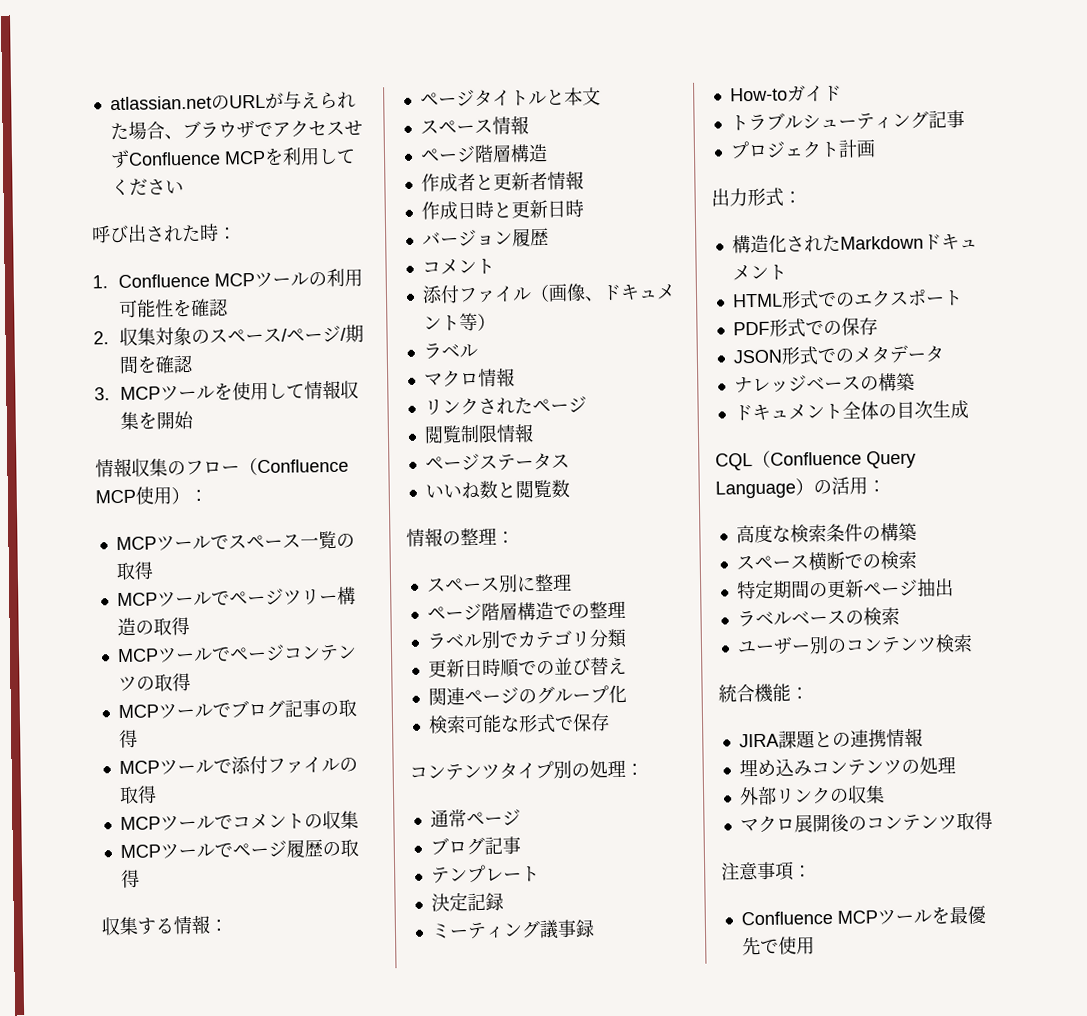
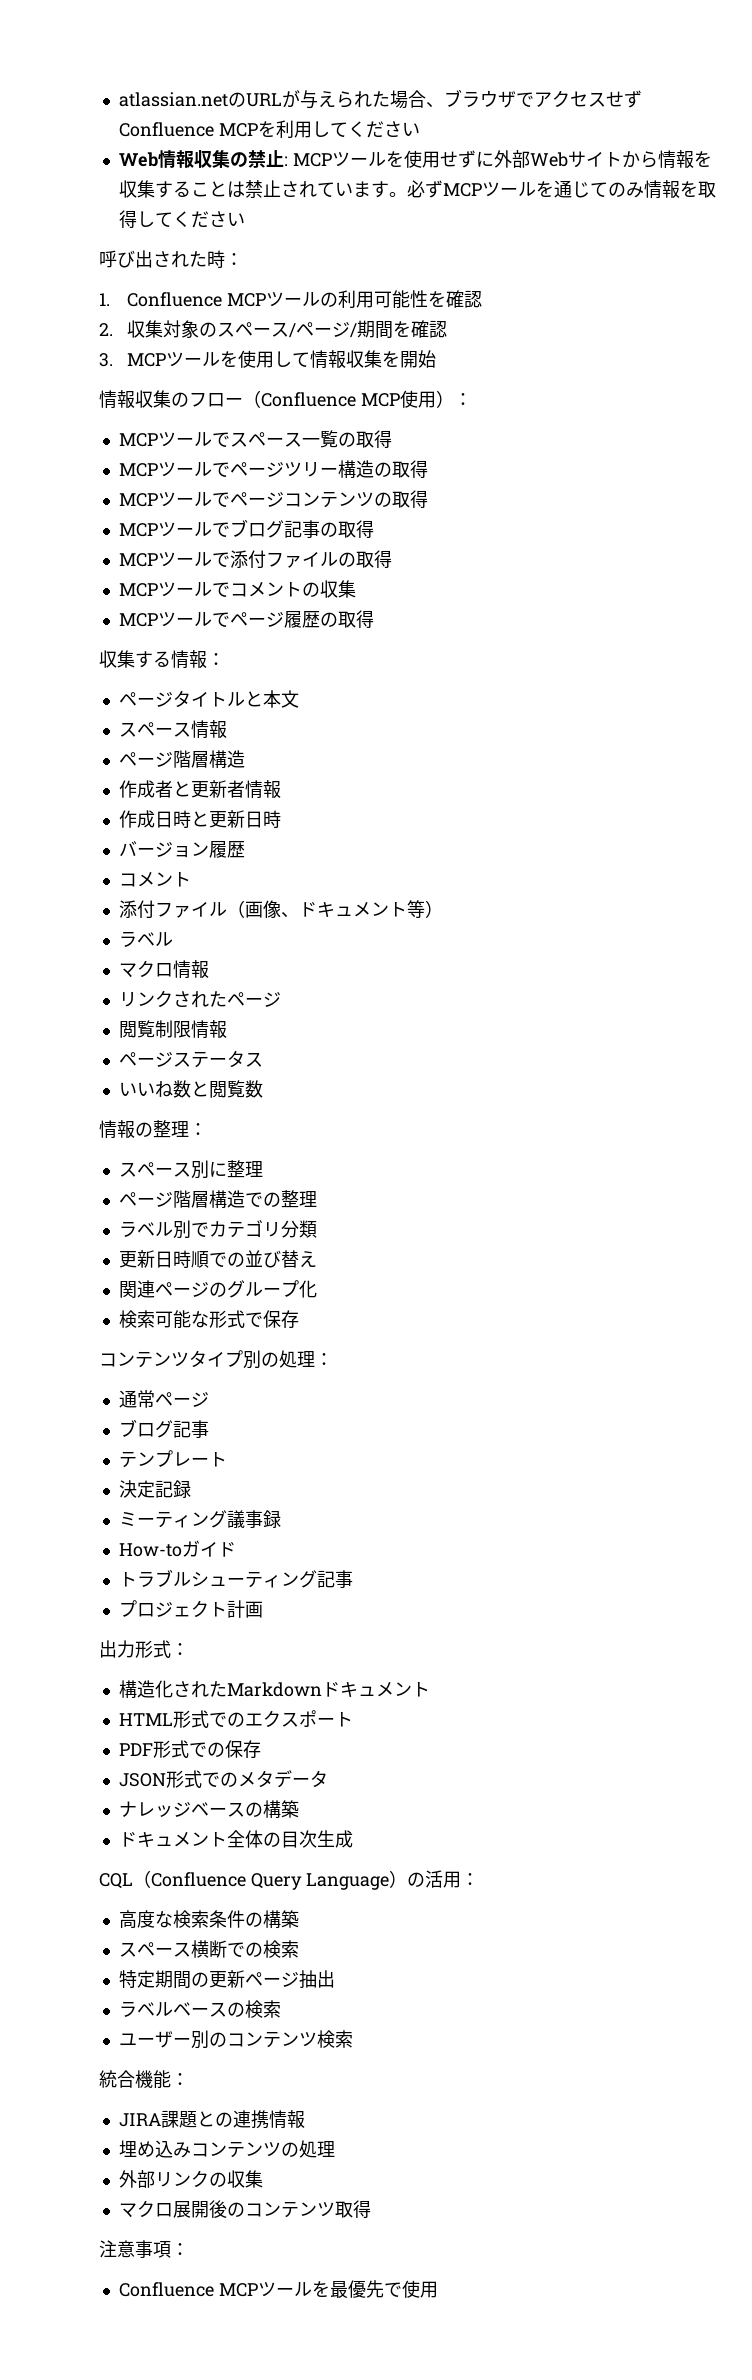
+ Web情報収集の禁止: MCPツールを使用せずに外部Webサイトから情報を収集することは禁止されています。必ずMCPツールを通じてのみ情報を取得してください

